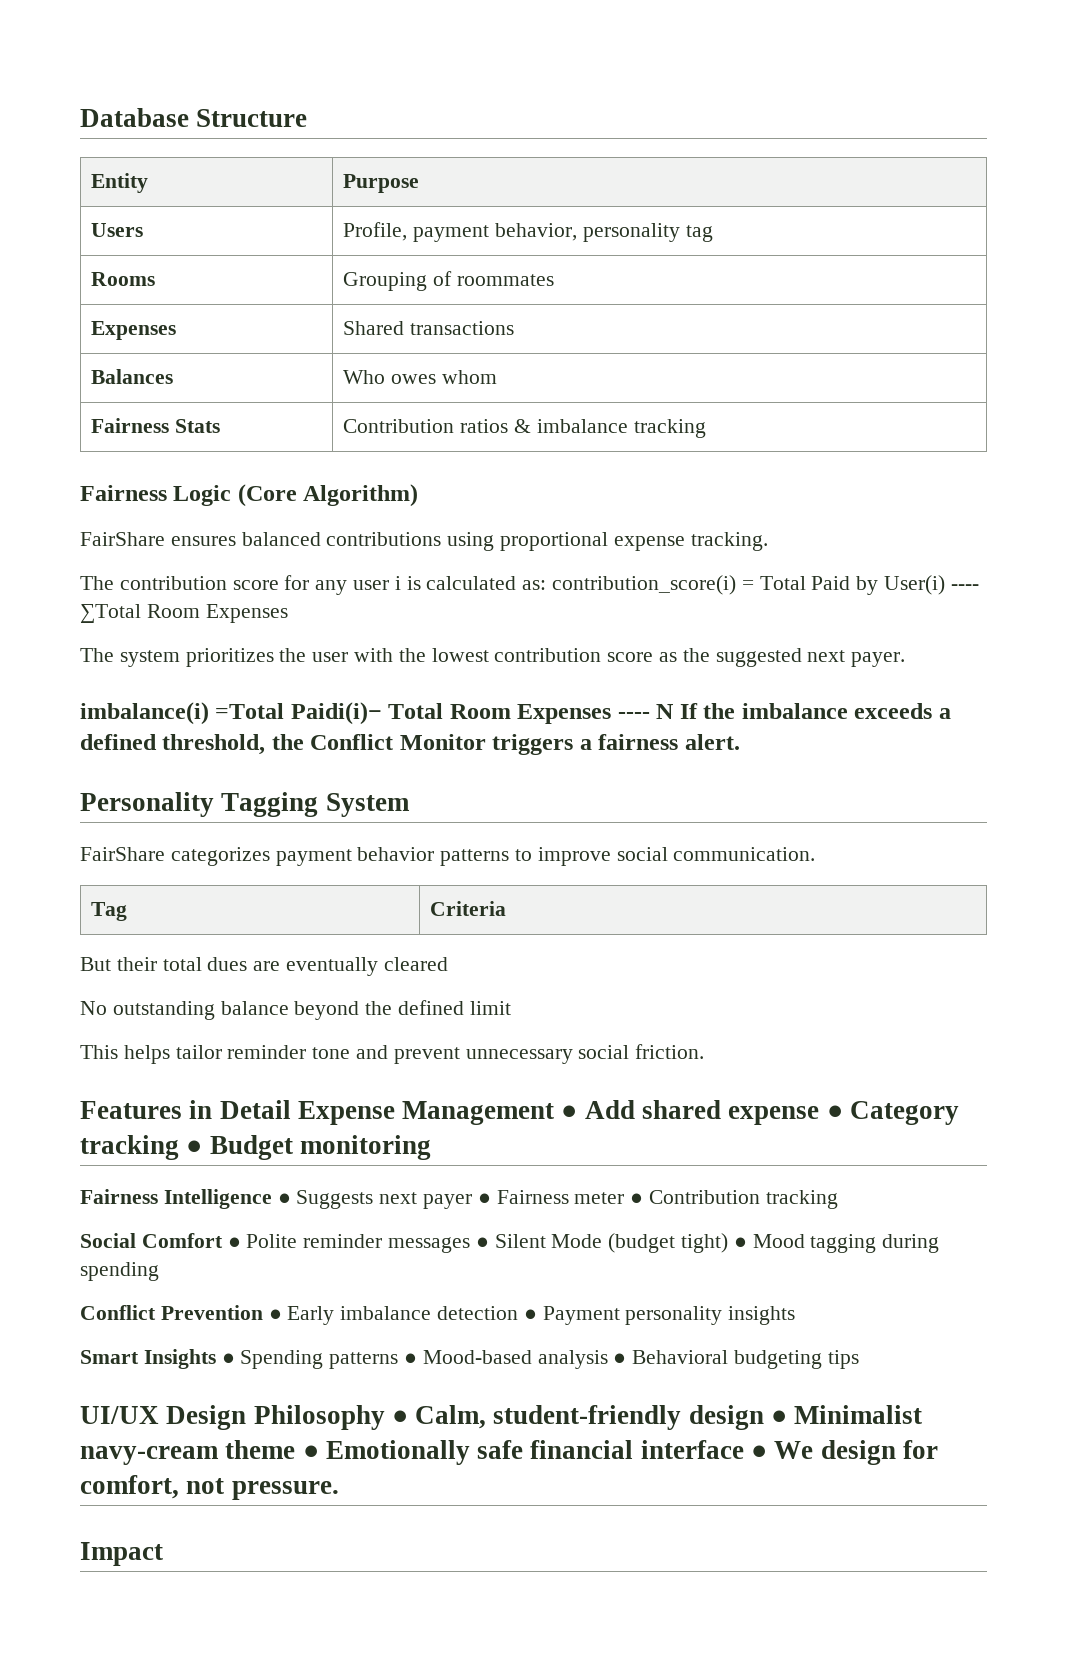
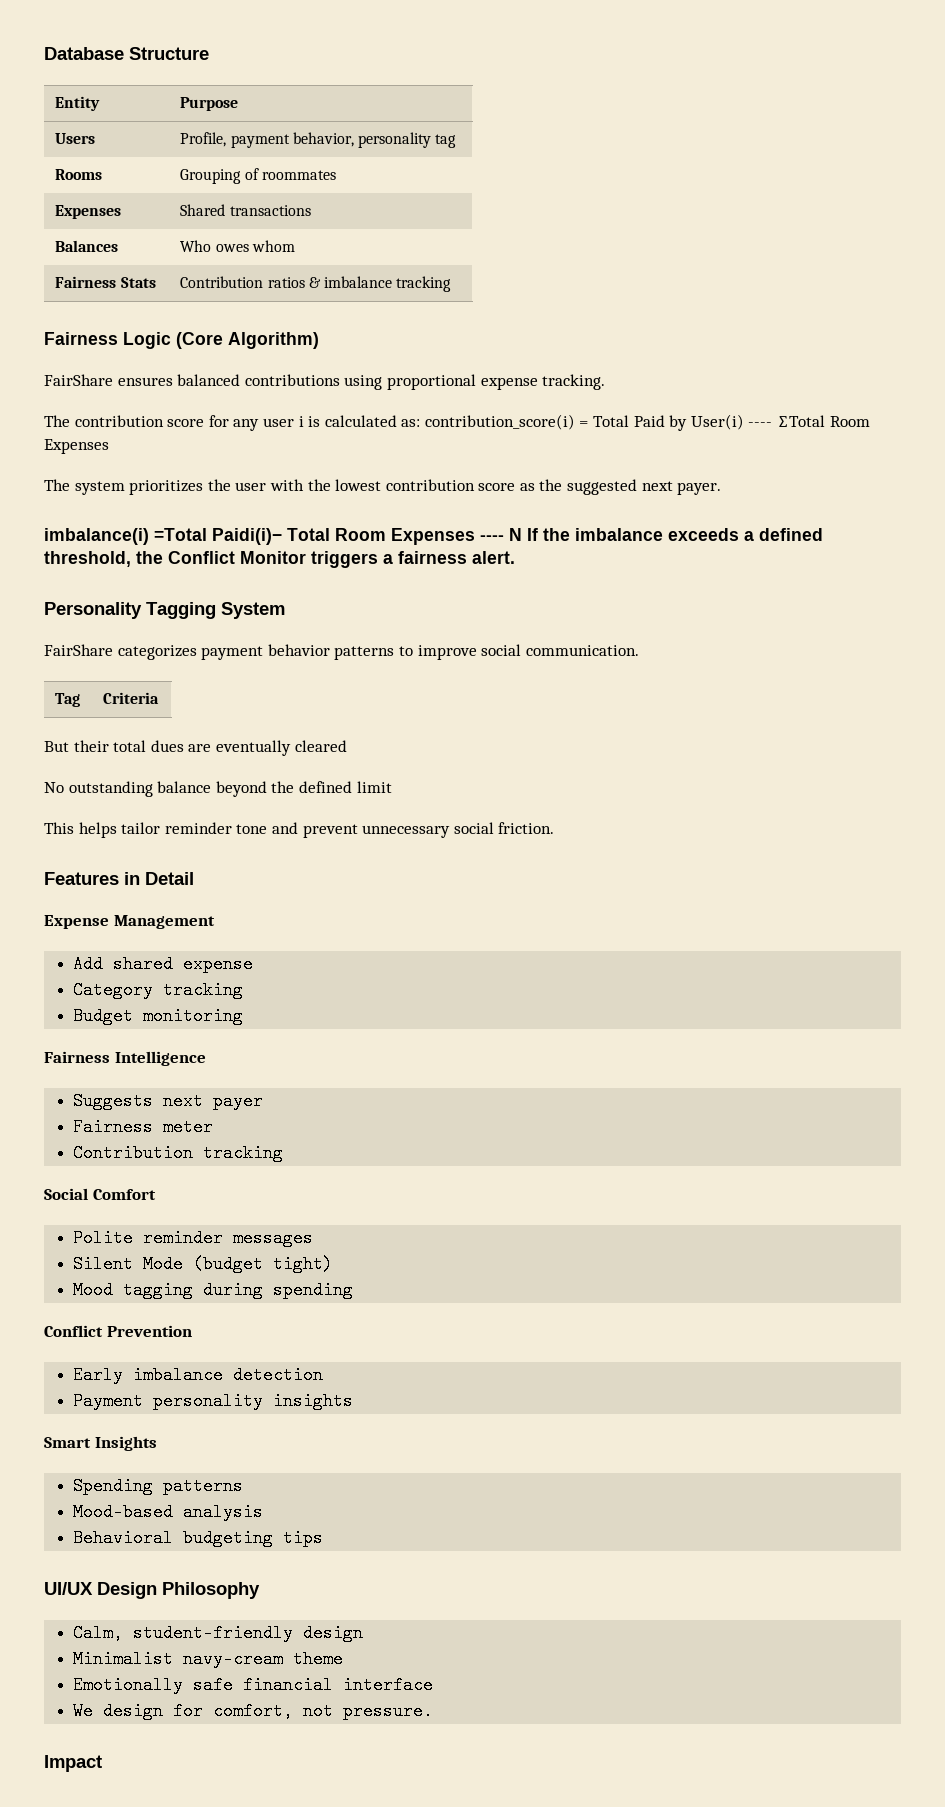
- Features in Detail Expense Management ● Add shared expense ● Category tracking ● Budget monitoring
+ Features in Detail
+ Expense Management
+ Add shared expense
+ Category tracking
+ Budget monitoring
- Fairness Intelligence ● Suggests next payer ● Fairness meter ● Contribution tracking
+ Fairness Intelligence
+ Suggests next payer
+ Fairness meter
+ Contribution tracking
- Social Comfort ● Polite reminder messages ● Silent Mode (budget tight) ● Mood tagging during spending
+ Social Comfort
+ Polite reminder messages
+ Silent Mode (budget tight)
+ Mood tagging during spending
- Conflict Prevention ● Early imbalance detection ● Payment personality insights
+ Conflict Prevention
+ Early imbalance detection
+ Payment personality insights
- Smart Insights ● Spending patterns ● Mood-based analysis ● Behavioral budgeting tips
+ Smart Insights
+ Spending patterns
+ Mood-based analysis
+ Behavioral budgeting tips
- UI/UX Design Philosophy ● Calm, student-friendly design ● Minimalist navy-cream theme ● Emotionally safe financial interface ● We design for comfort, not pressure.
+ UI/UX Design Philosophy
+ Calm, student-friendly design
+ Minimalist navy-cream theme
+ Emotionally safe financial interface
+ We design for comfort, not pressure.

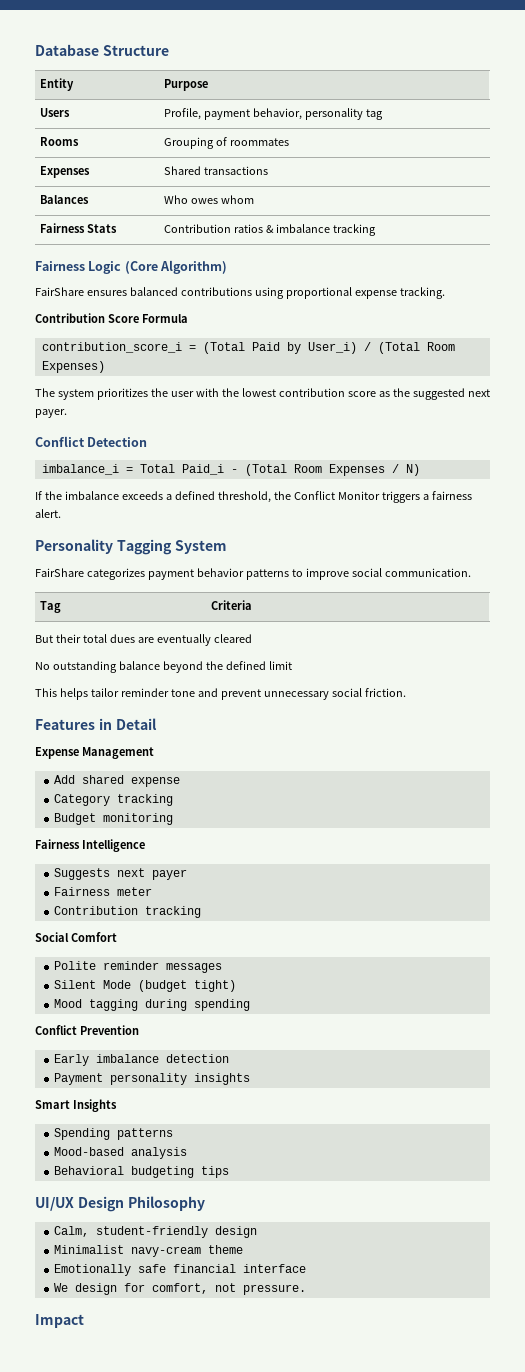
- The contribution score for any user i is calculated as: contribution_score(i) = Total Paid by User(i) ---- ∑Total Room Expenses
+ Contribution Score Formula
+ contribution_score_i = (Total Paid by User_i) / (Total Room Expenses)
- imbalance(i) =Total Paidi(i)− Total Room Expenses ---- N If the imbalance exceeds a defined threshold, the Conflict Monitor triggers a fairness alert.
+ Conflict Detection
+ imbalance_i = Total Paid_i - (Total Room Expenses / N)
+ If the imbalance exceeds a defined threshold, the Conflict Monitor triggers a fairness alert.

